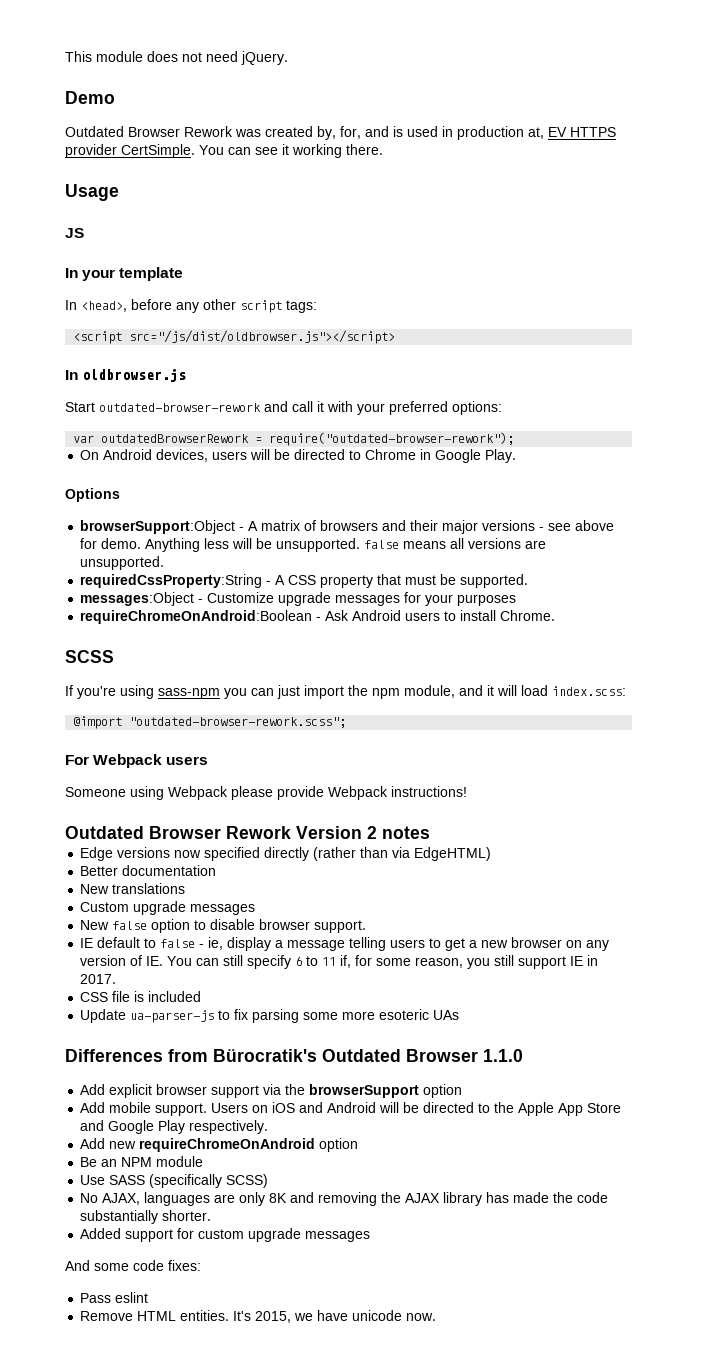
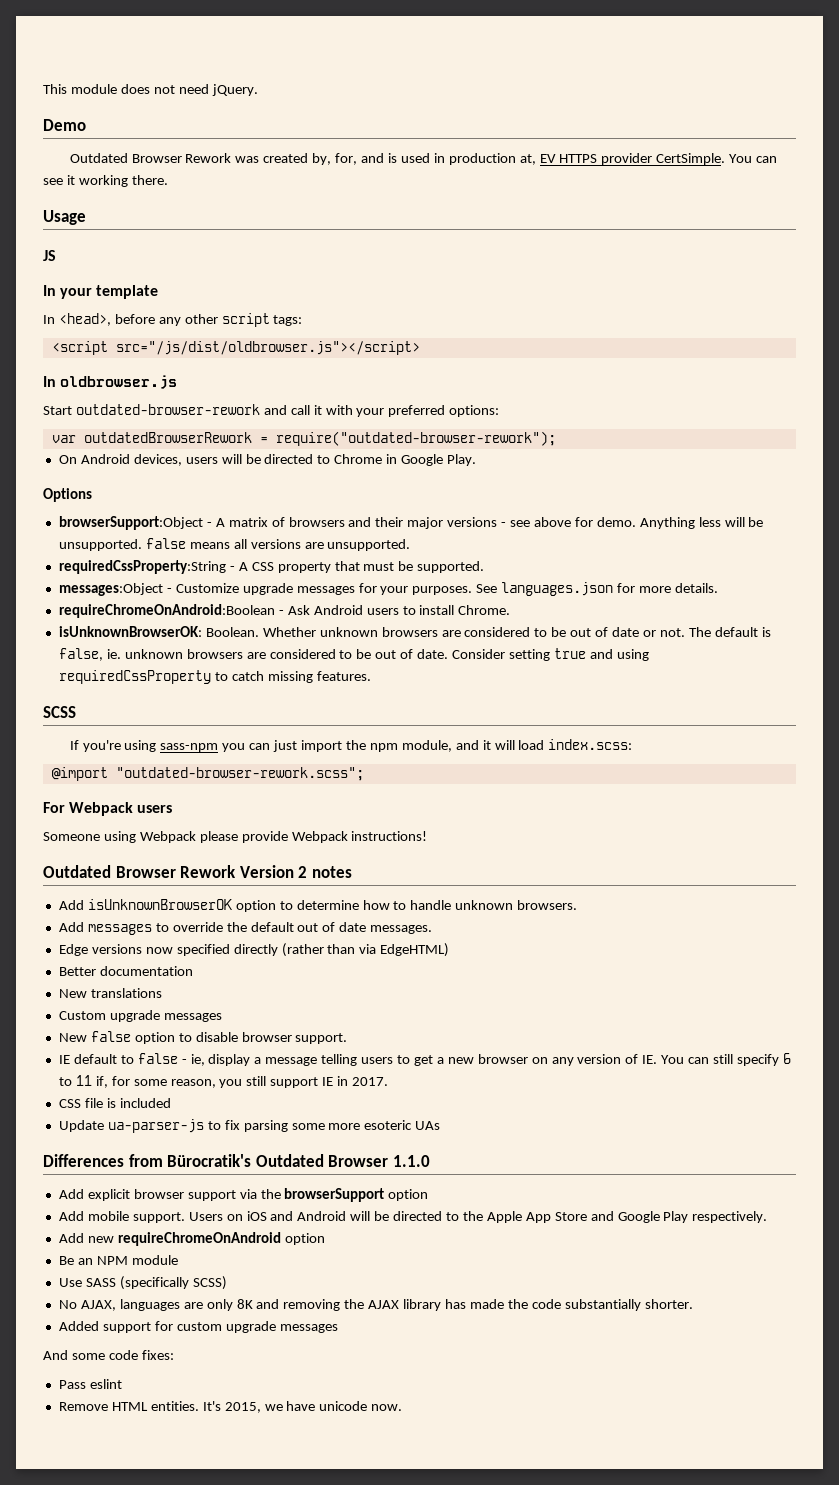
- messages:Object - Customize upgrade messages for your purposes
+ messages:Object - Customize upgrade messages for your purposes. See languages.json for more details.
+ isUnknownBrowserOK: Boolean. Whether unknown browsers are considered to be out of date or not. The default is false, ie. unknown browsers are considered to be out of date. Consider setting true and using requiredCssProperty to catch missing features.
+ Add isUnknownBrowserOK option to determine how to handle unknown browsers.
+ Add messages to override the default out of date messages.

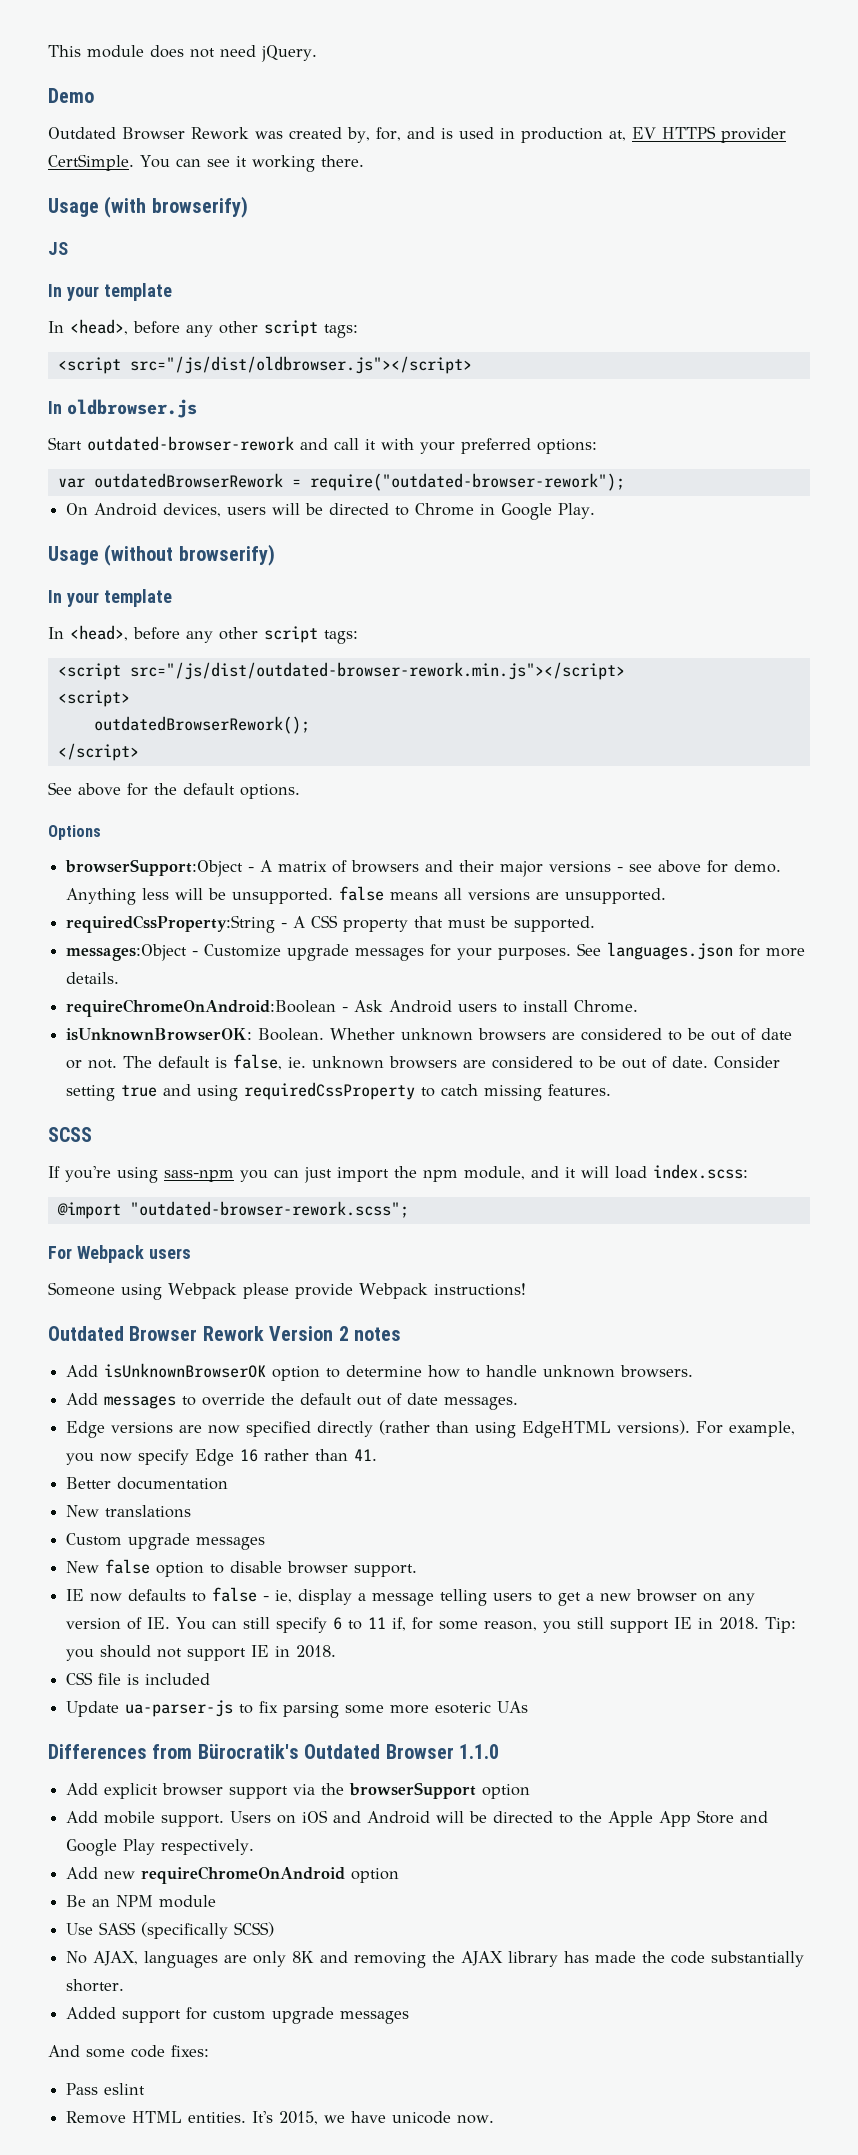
- Usage
+ Usage (with browserify)
+ Usage (without browserify)
+ In your template
+ In <head>, before any other script tags:
+ <script src="/js/dist/outdated-browser-rework.min.js"></script>
+ <script>
+ outdatedBrowserRework();
+ </script>
+ See above for the default options.
- Edge versions now specified directly (rather than via EdgeHTML)
+ Edge versions are now specified directly (rather than using EdgeHTML versions). For example, you now specify Edge 16 rather than 41.
- IE default to false - ie, display a message telling users to get a new browser on any version of IE. You can still specify 6 to 11 if, for some reason, you still support IE in 2017.
+ IE now defaults to false - ie, display a message telling users to get a new browser on any version of IE. You can still specify 6 to 11 if, for some reason, you still support IE in 2018. Tip: you should not support IE in 2018.

